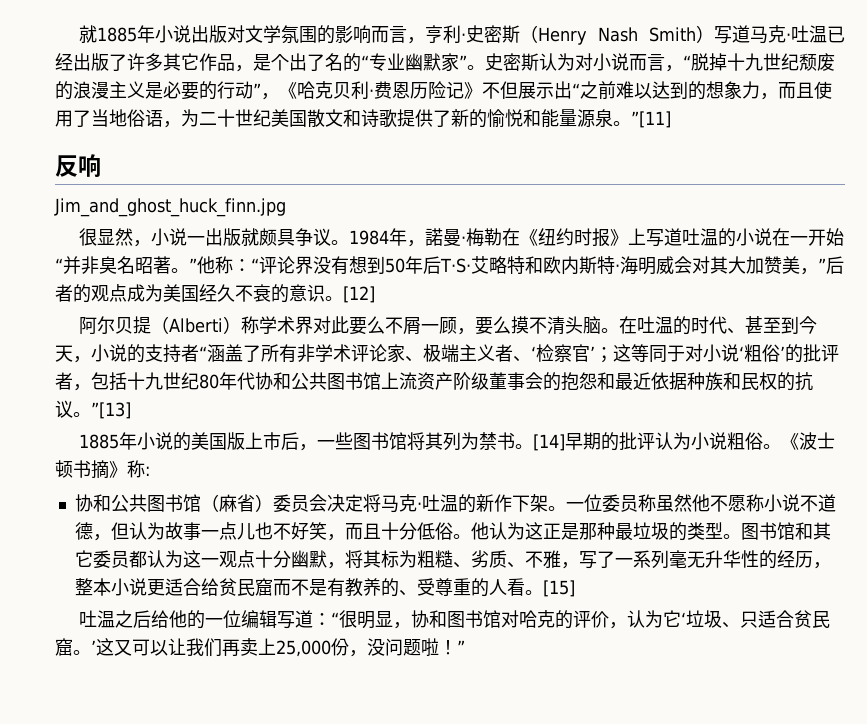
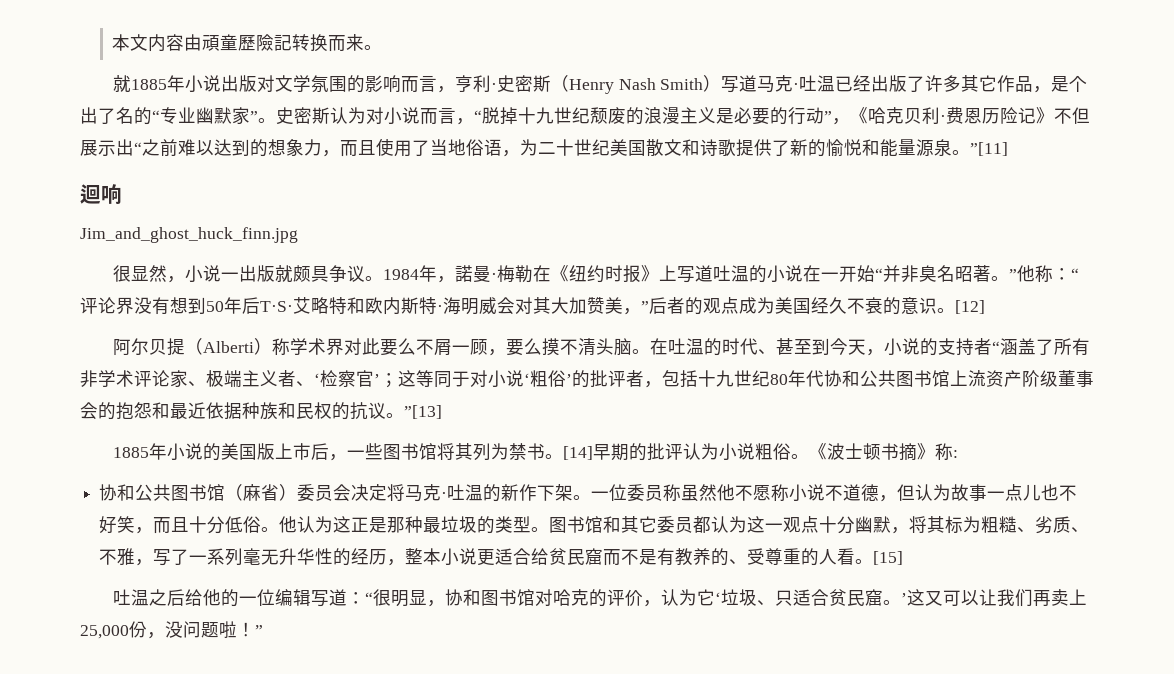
+ 本文内容由頑童歷險記转换而来。
- 反响
+ 迴响

